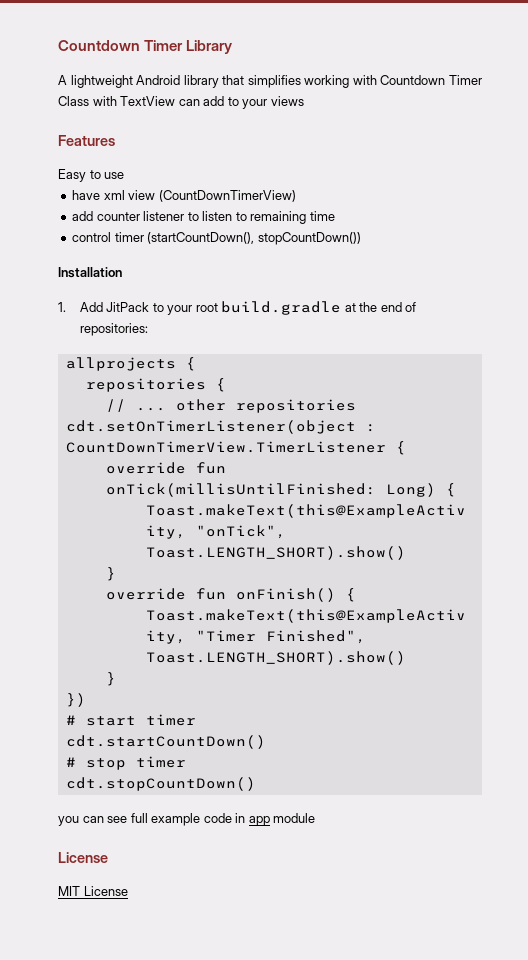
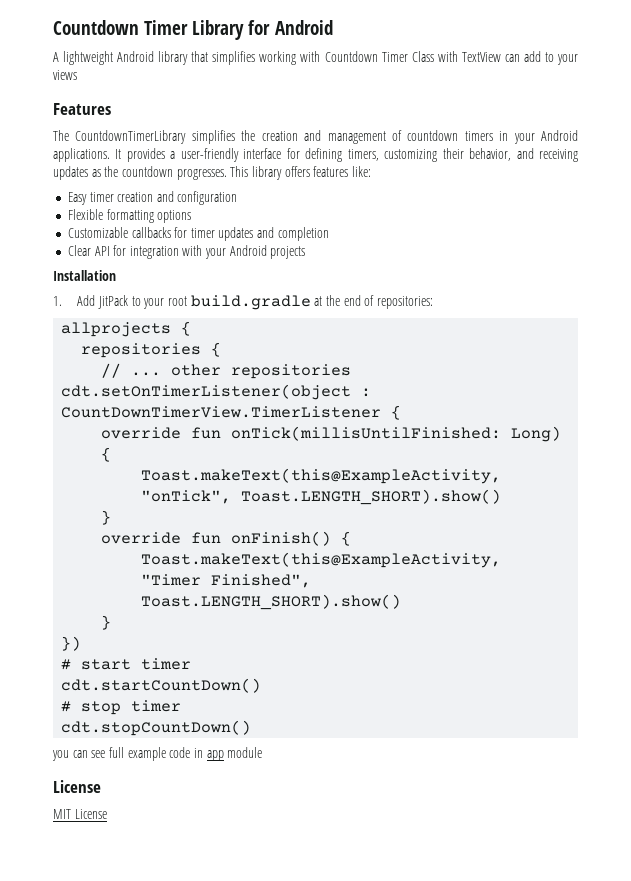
- Countdown Timer Library
+ Countdown Timer Library for Android
- Easy to use
- have xml view (CountDownTimerView)
- add counter listener to listen to remaining time
- control timer (startCountDown(), stopCountDown())
+ The CountdownTimerLibrary simplifies the creation and management of countdown timers in your Android applications. It provides a user-friendly interface for defining timers, customizing their behavior, and receiving updates as the countdown progresses. This library offers features like:
+ Easy timer creation and configuration
+ Flexible formatting options
+ Customizable callbacks for timer updates and completion
+ Clear API for integration with your Android projects

